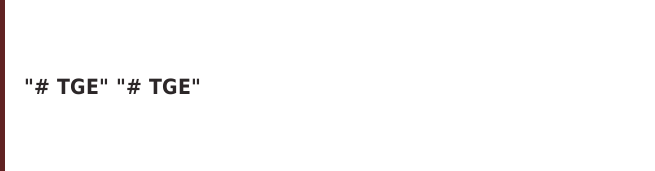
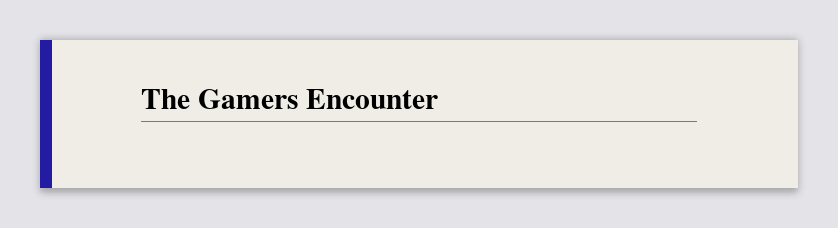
- "# TGE" "# TGE"
+ The Gamers Encounter

